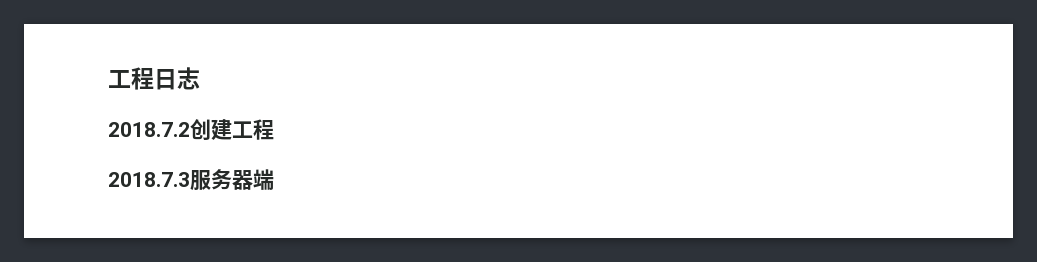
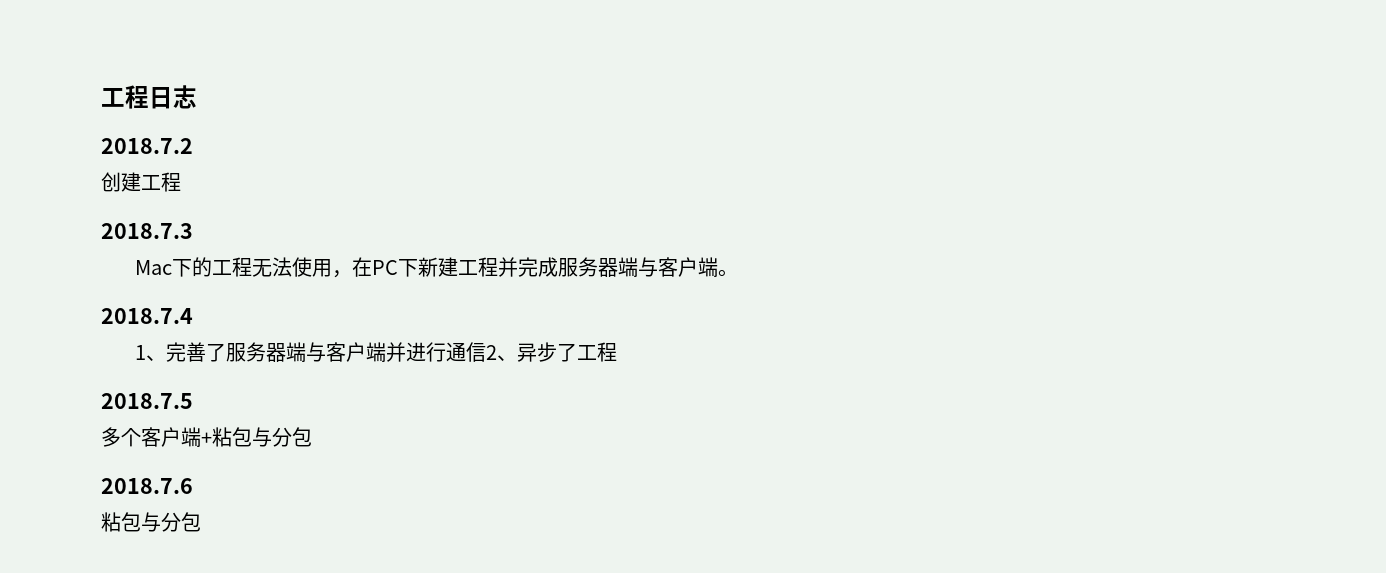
- 2018.7.2创建工程
+ 2018.7.2
+ 创建工程
- 2018.7.3服务器端
+ 2018.7.3
+ Mac下的工程无法使用，在PC下新建工程并完成服务器端与客户端。
+ 2018.7.4
+ 1、完善了服务器端与客户端并进行通信2、异步了工程
+ 2018.7.5
+ 多个客户端+粘包与分包
+ 2018.7.6
+ 粘包与分包

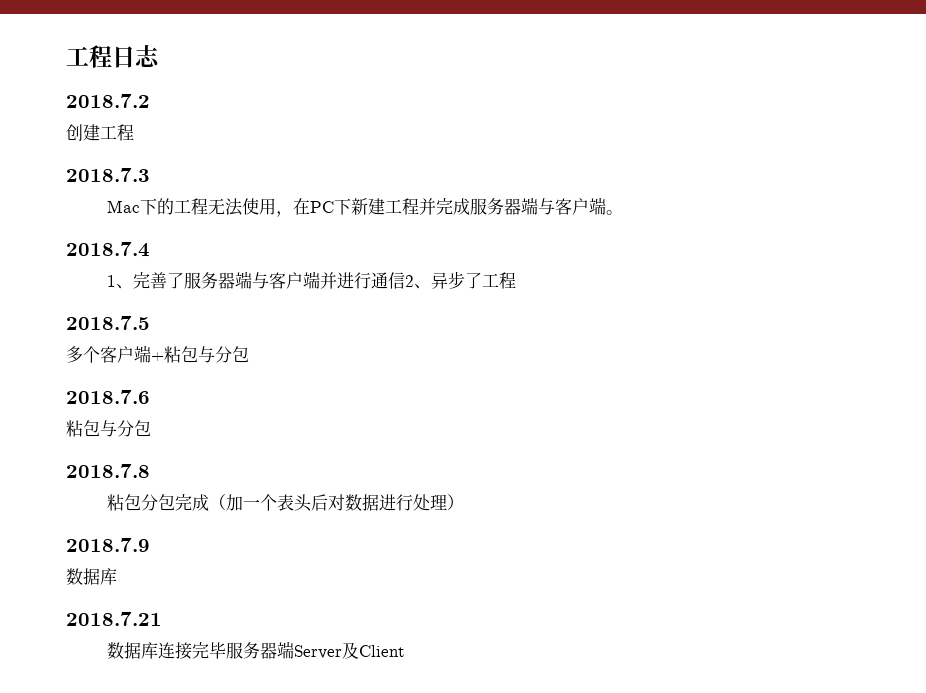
+ 2018.7.8
+ 粘包分包完成（加一个表头后对数据进行处理）
+ 2018.7.9
+ 数据库
+ 2018.7.21
+ 数据库连接完毕服务器端Server及Client

